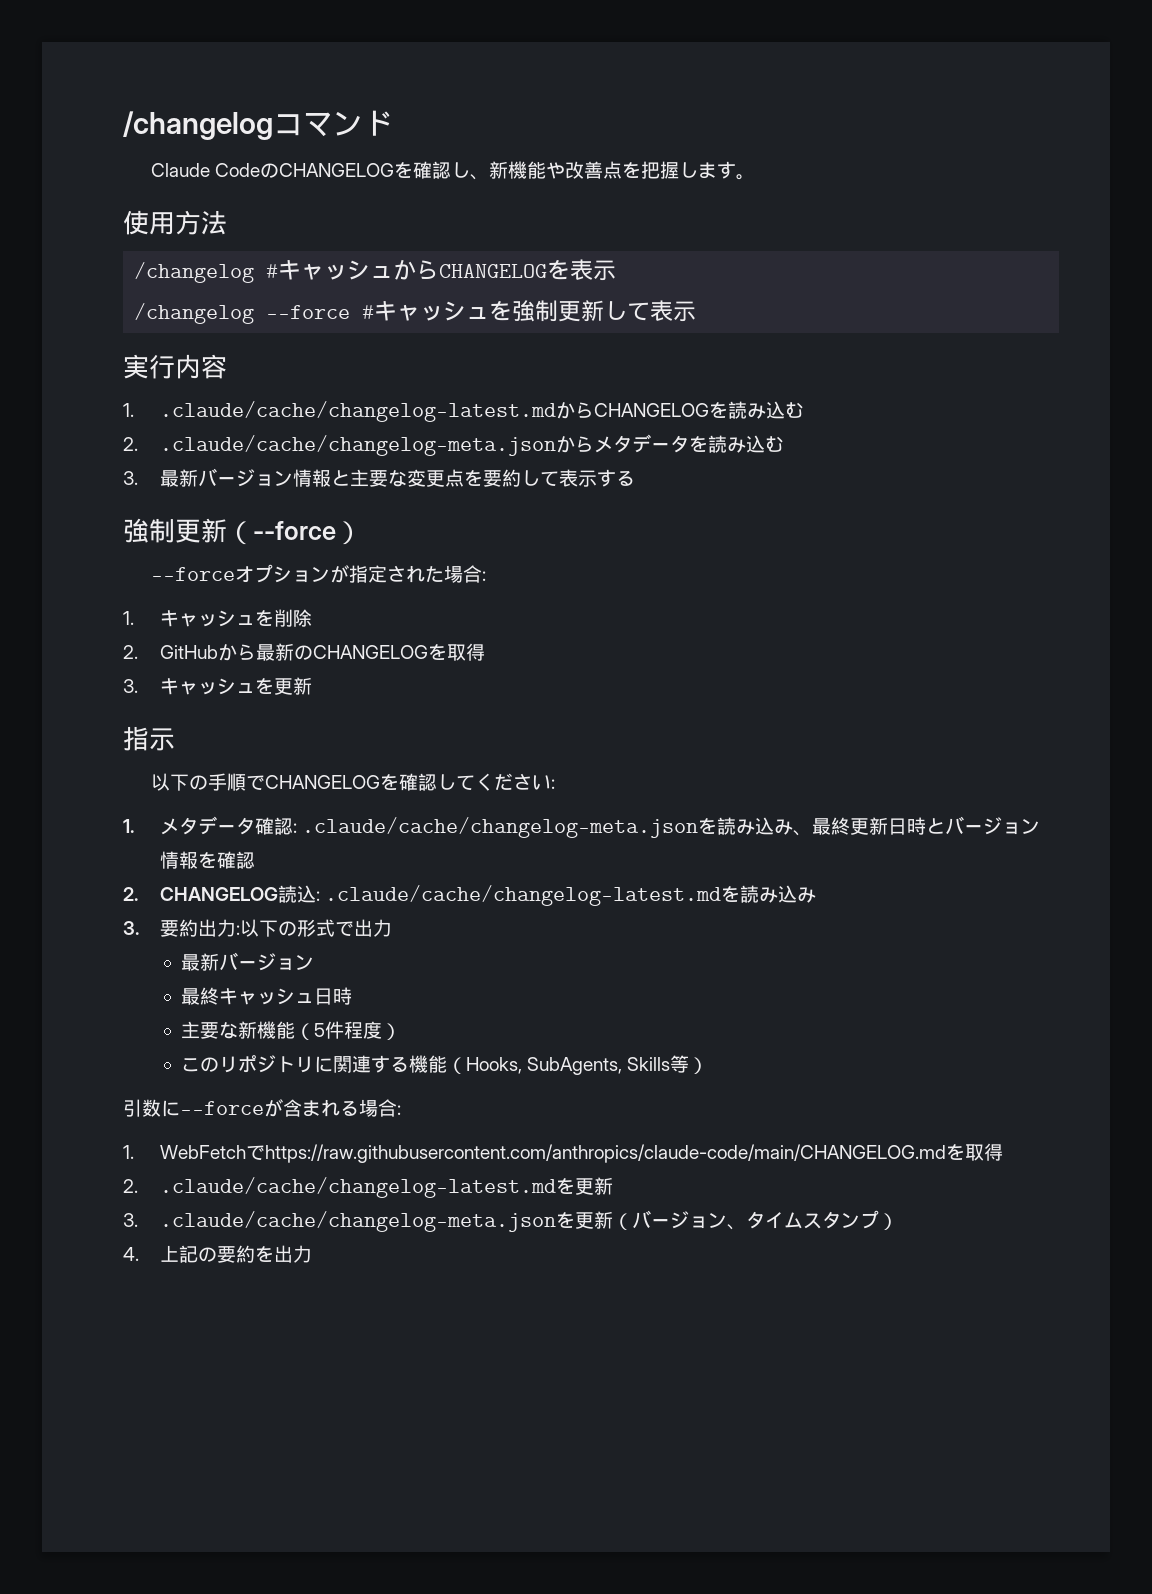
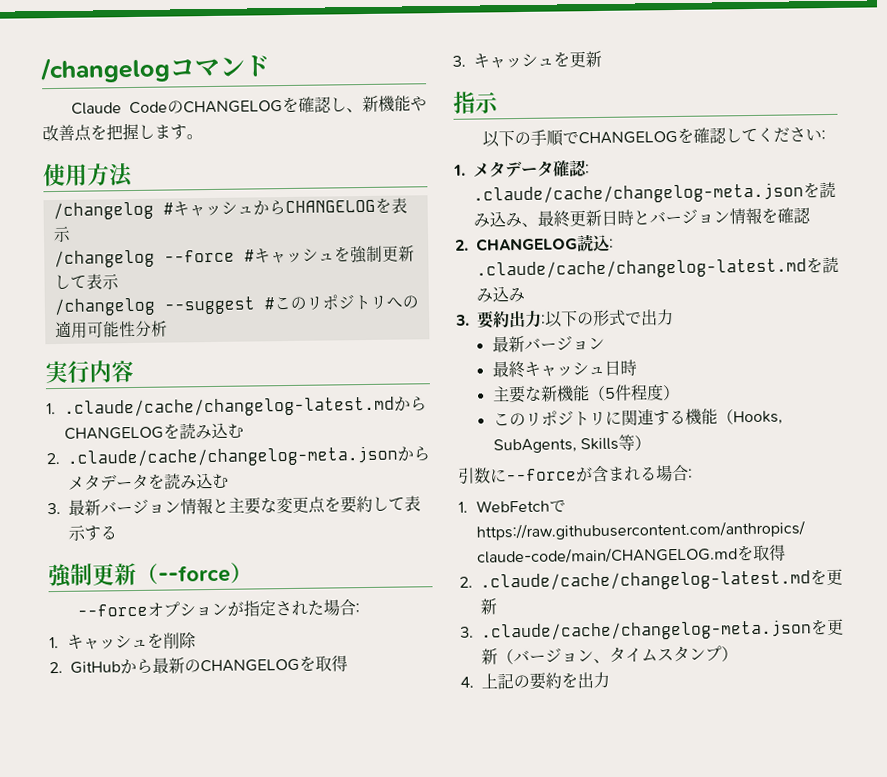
+ /changelog --suggest #このリポジトリへの適用可能性分析

